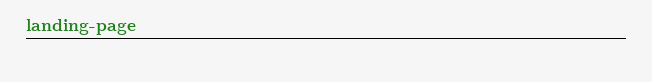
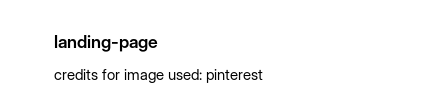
+ credits for image used: pinterest

